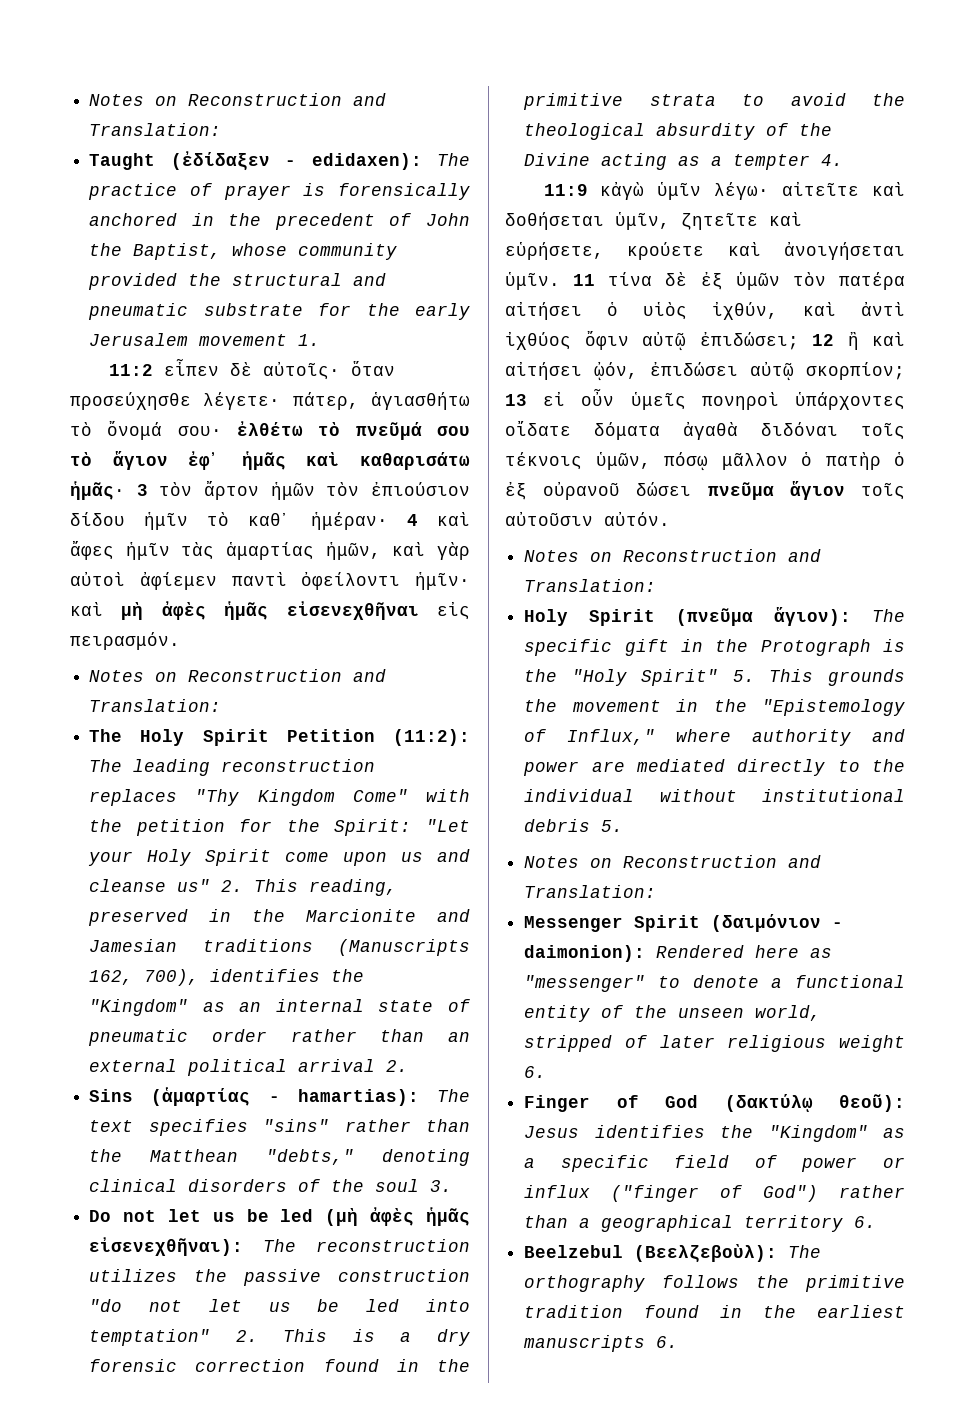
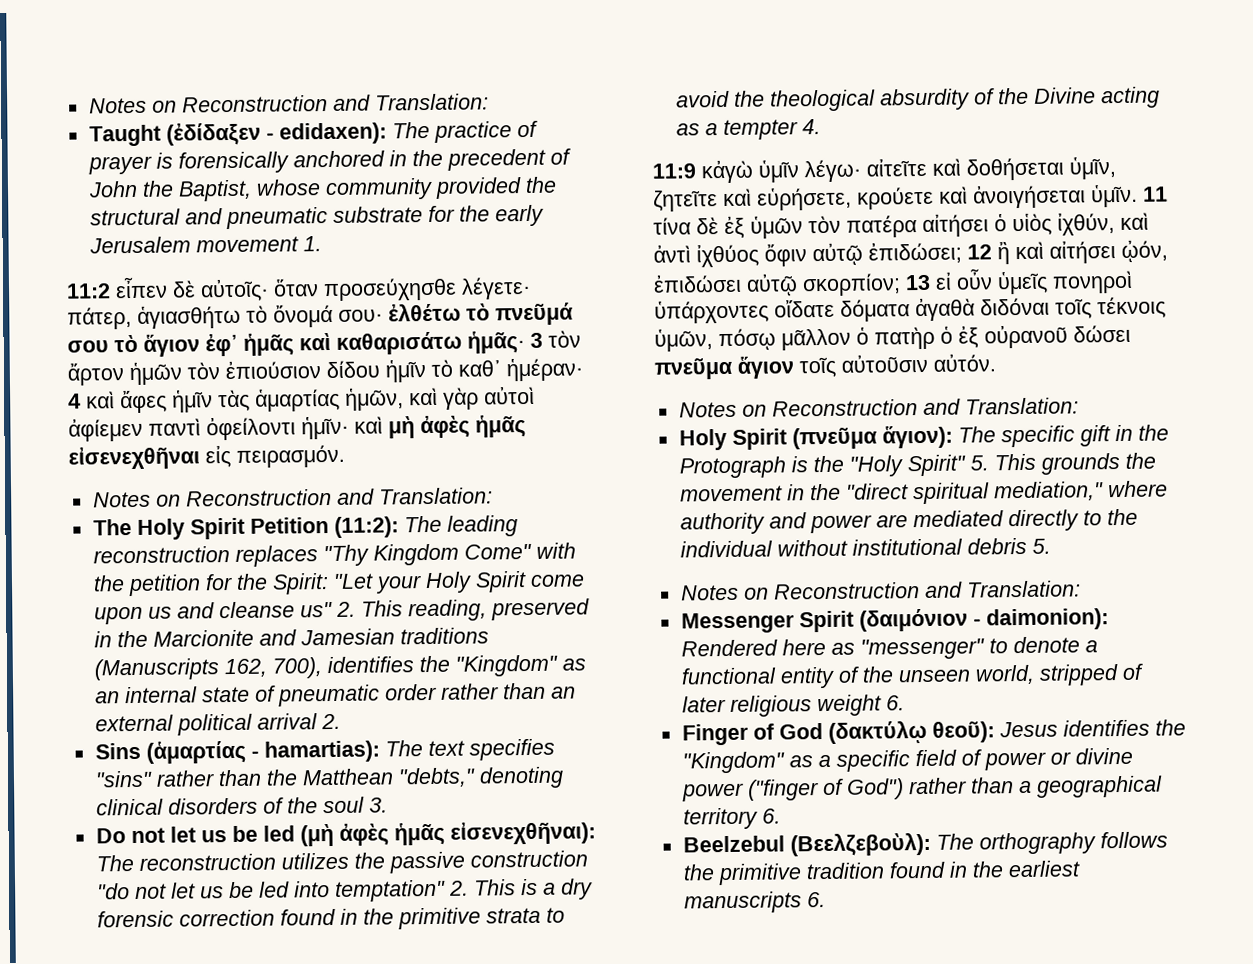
- Holy Spirit (πνεῦμα ἅγιον): The specific gift in the Protograph is the "Holy Spirit" 5. This grounds the movement in the "Epistemology of Influx," where authority and power are mediated directly to the individual without institutional debris 5.
+ Holy Spirit (πνεῦμα ἅγιον): The specific gift in the Protograph is the "Holy Spirit" 5. This grounds the movement in the "direct spiritual mediation," where authority and power are mediated directly to the individual without institutional debris 5.
- Finger of God (δακτύλῳ θεοῦ): Jesus identifies the "Kingdom" as a specific field of power or influx ("finger of God") rather than a geographical territory 6.
+ Finger of God (δακτύλῳ θεοῦ): Jesus identifies the "Kingdom" as a specific field of power or divine power ("finger of God") rather than a geographical territory 6.

